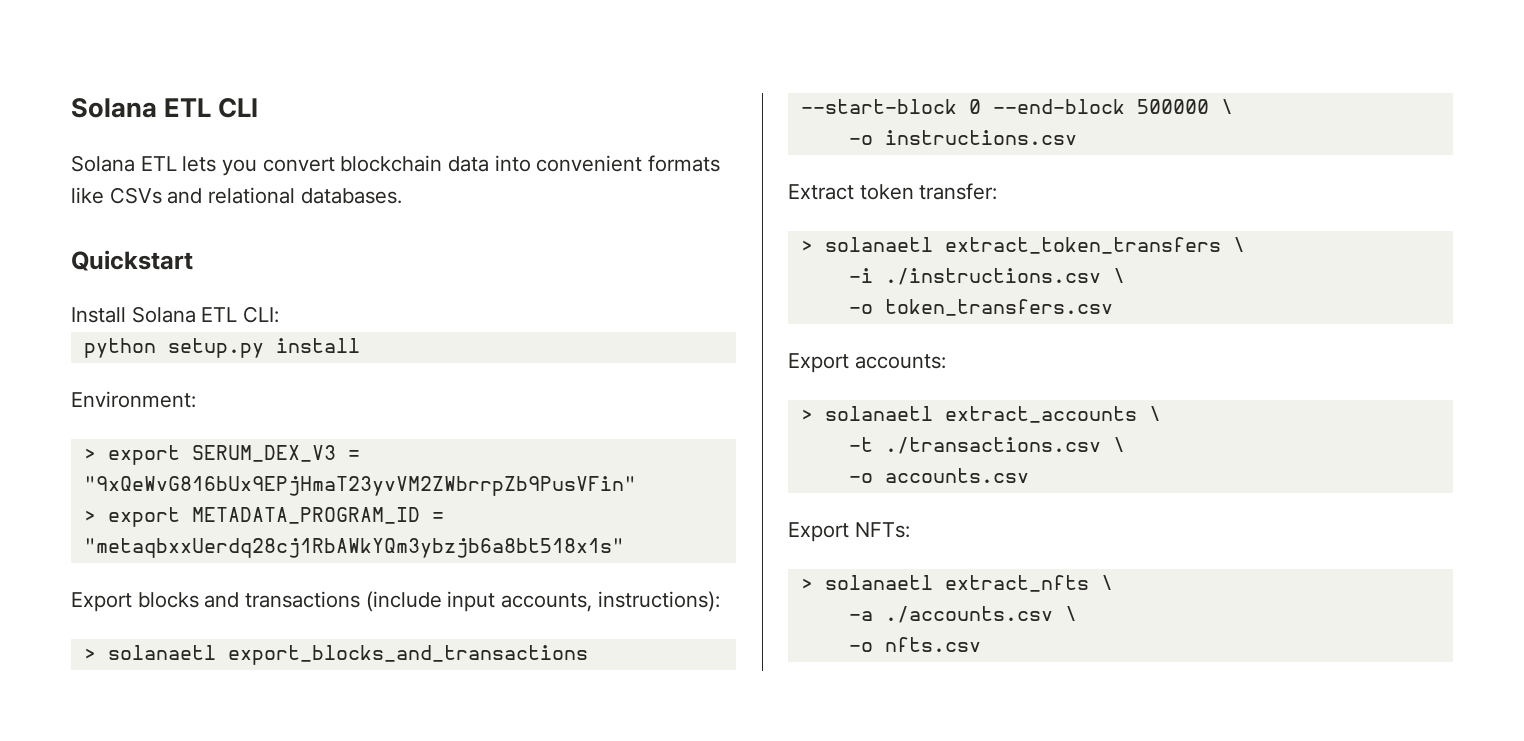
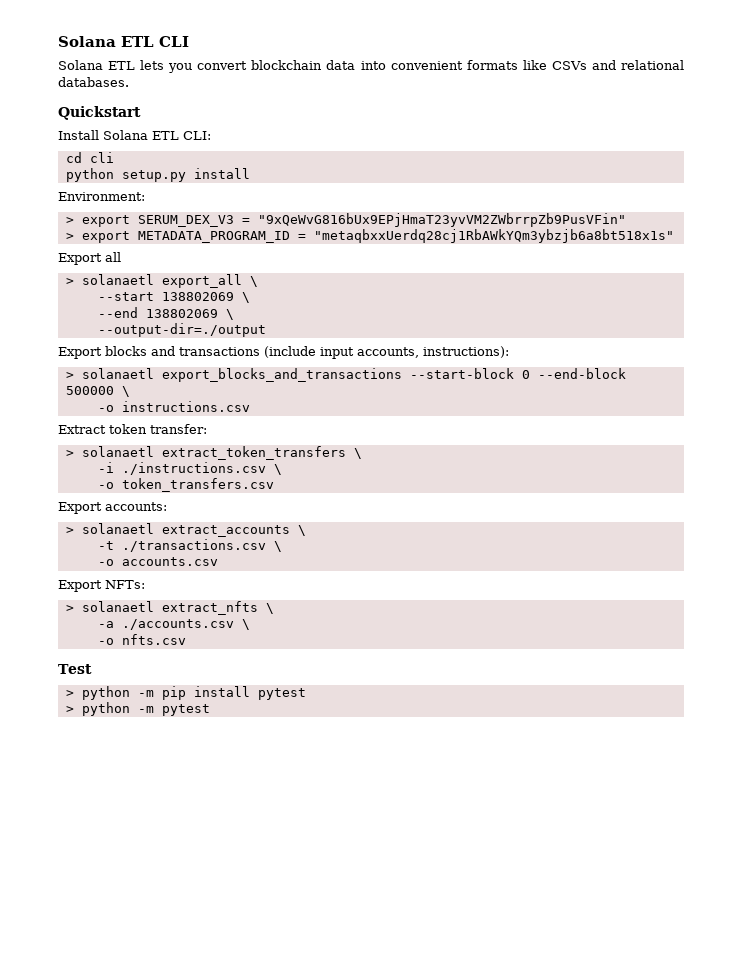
+ cd cli
+ Export all
+ > solanaetl export_all \
+ --start 138802069 \
+ --end 138802069 \
+ --output-dir=./output
+ Test
+ > python -m pip install pytest
+ > python -m pytest

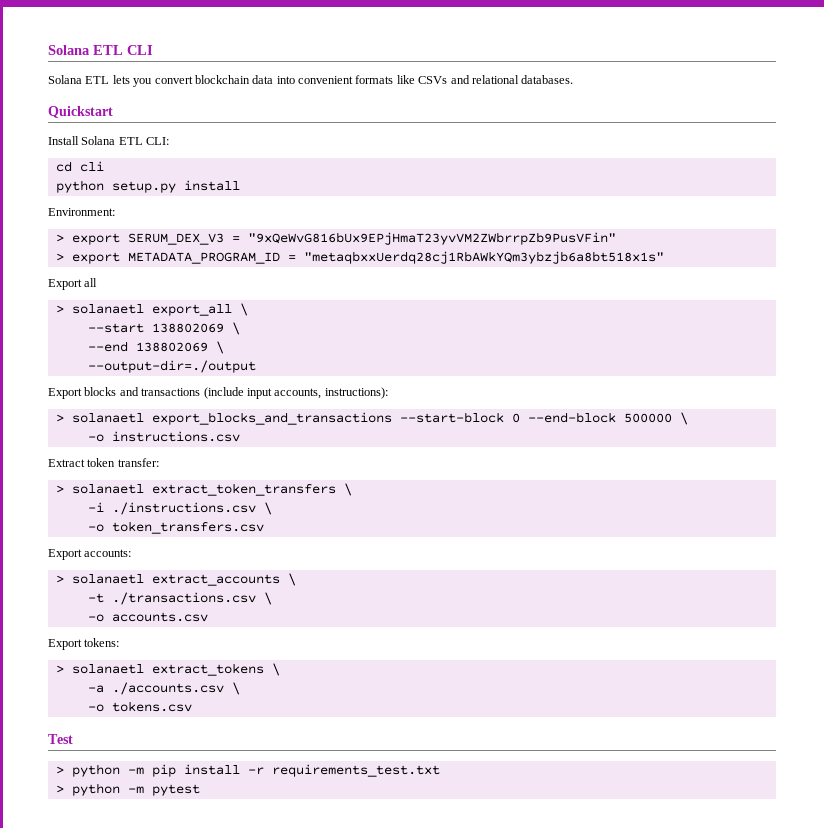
- Export NFTs:
- > solanaetl extract_nfts \
+ Export tokens:
+ > solanaetl extract_tokens \
- -o nfts.csv
+ -o tokens.csv
- > python -m pip install pytest
+ > python -m pip install -r requirements_test.txt

